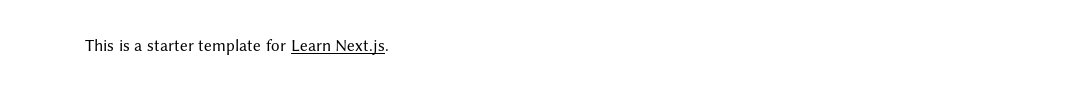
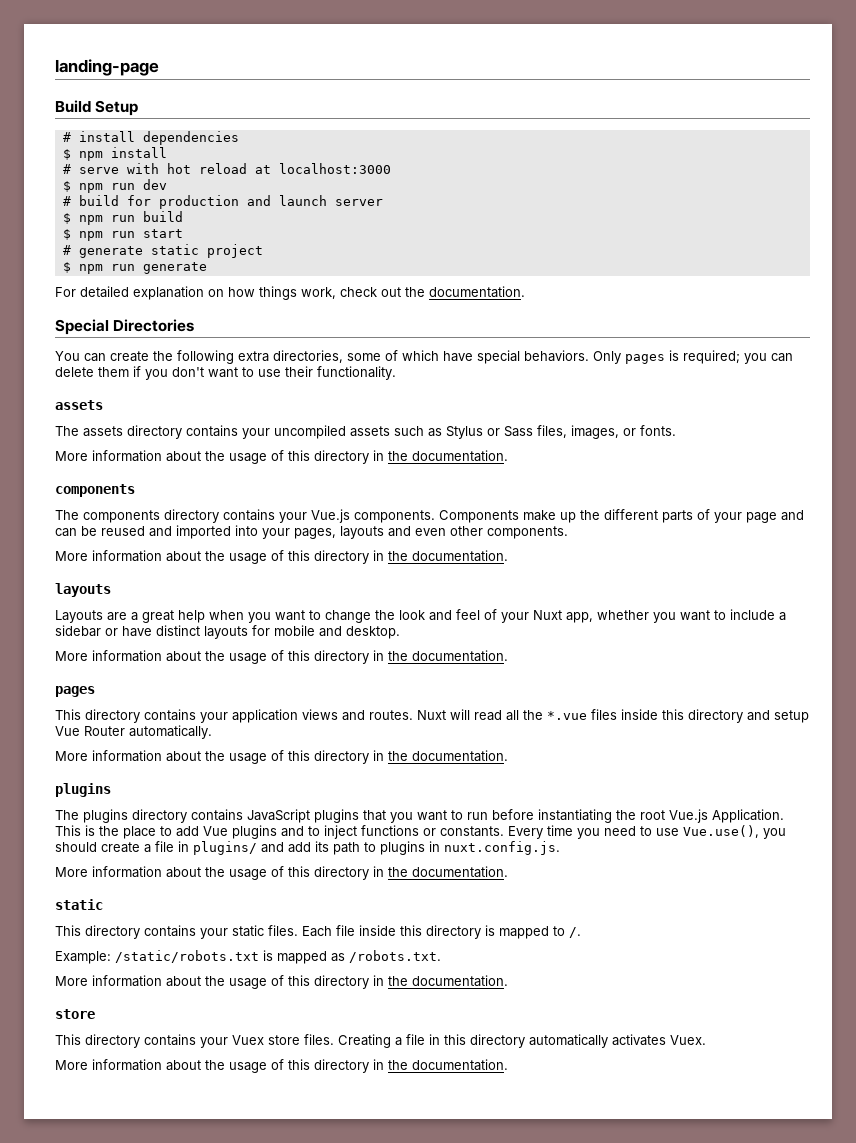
- This is a starter template for Learn Next.js.
+ landing-page
+ Build Setup
+ # install dependencies
+ $ npm install
+ # serve with hot reload at localhost:3000
+ $ npm run dev
+ # build for production and launch server
+ $ npm run build
+ $ npm run start
+ # generate static project
+ $ npm run generate
+ For detailed explanation on how things work, check out the documentation.
+ Special Directories
+ You can create the following extra directories, some of which have special behaviors. Only pages is required; you can delete them if you don't want to use their functionality.
+ assets
+ The assets directory contains your uncompiled assets such as Stylus or Sass files, images, or fonts.
+ More information about the usage of this directory in the documentation.
+ components
+ The components directory contains your Vue.js components. Components make up the different parts of your page and can be reused and imported into your pages, layouts and even other components.
+ More information about the usage of this directory in the documentation.
+ layouts
+ Layouts are a great help when you want to change the look and feel of your Nuxt app, whether you want to include a sidebar or have distinct layouts for mobile and desktop.
+ More information about the usage of this directory in the documentation.
+ pages
+ This directory contains your application views and routes. Nuxt will read all the *.vue files inside this directory and setup Vue Router automatically.
+ More information about the usage of this directory in the documentation.
+ plugins
+ The plugins directory contains JavaScript plugins that you want to run before instantiating the root Vue.js Application. This is the place to add Vue plugins and to inject functions or constants. Every time you need to use Vue.use(), you should create a file in plugins/ and add its path to plugins in nuxt.config.js.
+ More information about the usage of this directory in the documentation.
+ static
+ This directory contains your static files. Each file inside this directory is mapped to /.
+ Example: /static/robots.txt is mapped as /robots.txt.
+ More information about the usage of this directory in the documentation.
+ store
+ This directory contains your Vuex store files. Creating a file in this directory automatically activates Vuex.
+ More information about the usage of this directory in the documentation.

